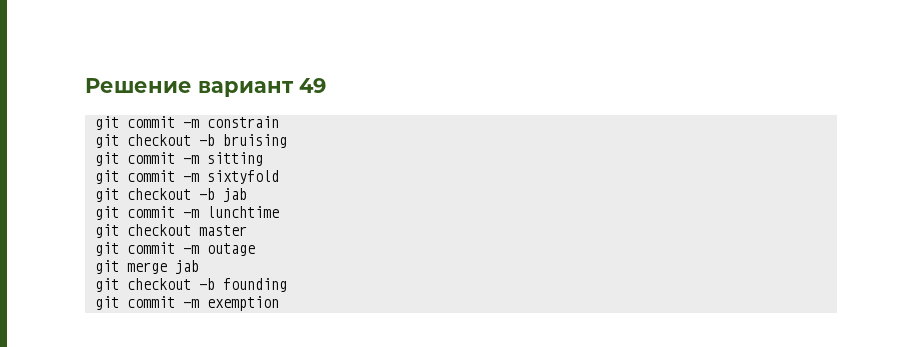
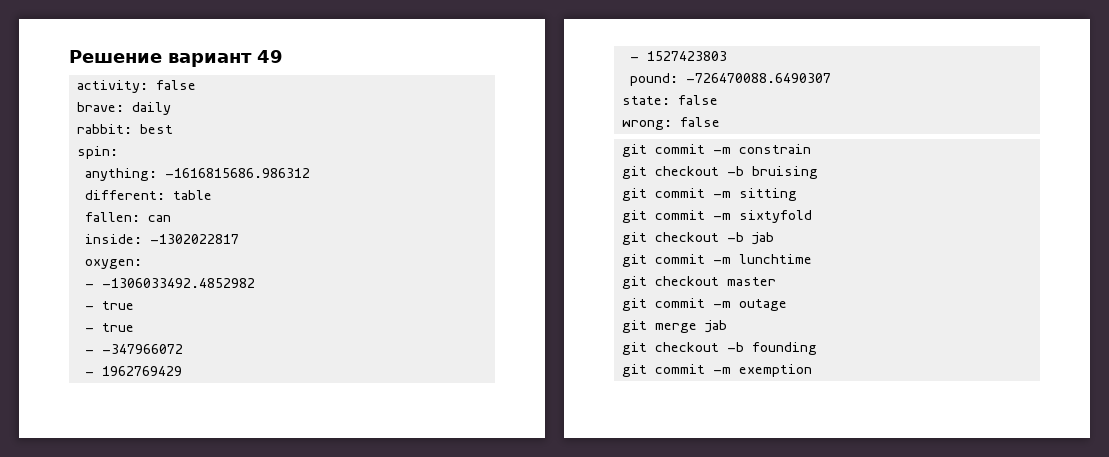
+ activity: false
+ brave: daily
+ rabbit: best
+ spin:
+ anything: -1616815686.986312
+ different: table
+ fallen: can
+ inside: -1302022817
+ oxygen:
+ - -1306033492.4852982
+ - true
+ - true
+ - -347966072
+ - 1962769429
+ - 1527423803
+ pound: -726470088.6490307
+ state: false
+ wrong: false

